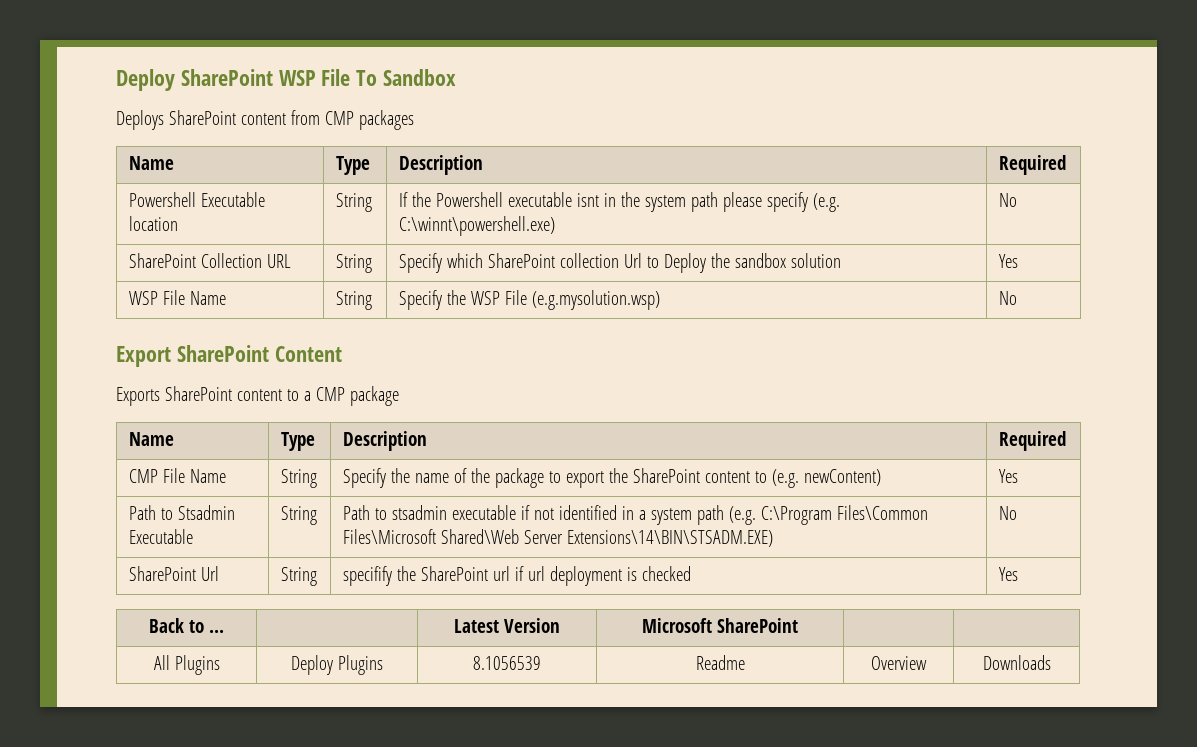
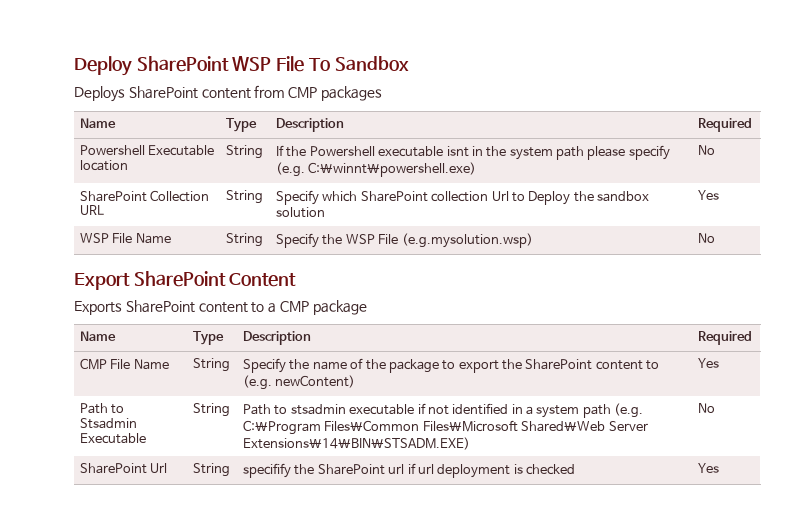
- Back to ... | | Latest Version | Microsoft SharePoint | |
- All Plugins | Deploy Plugins | 8.1056539 | Readme | Overview | Downloads

